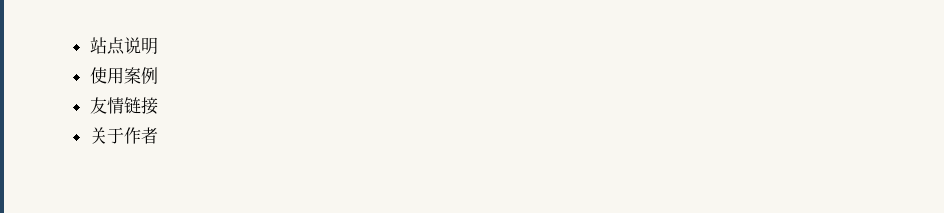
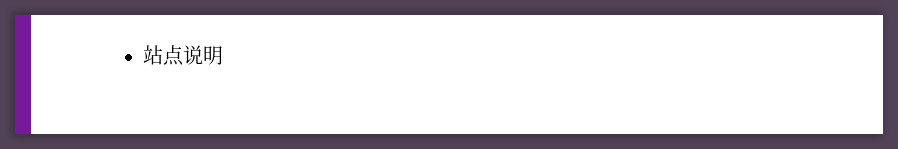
- 使用案例
- 友情链接
- 关于作者

